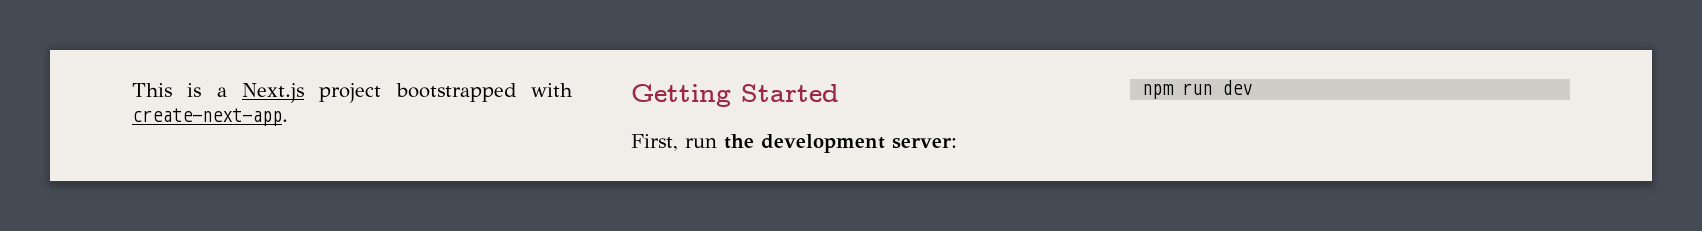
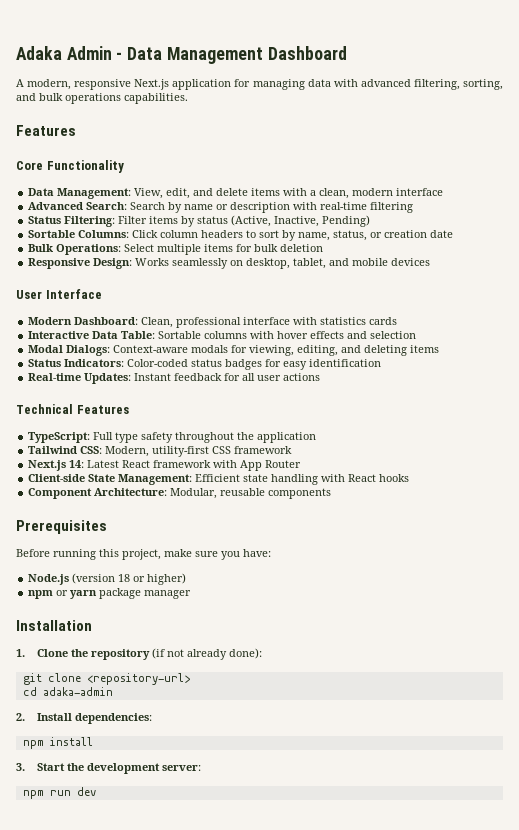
- This is a Next.js project bootstrapped with create-next-app.
- Getting Started
- First, run the development server:
+ Adaka Admin - Data Management Dashboard
+ A modern, responsive Next.js application for managing data with advanced filtering, sorting, and bulk operations capabilities.
+ Features
+ Core Functionality
+ Data Management: View, edit, and delete items with a clean, modern interface
+ Advanced Search: Search by name or description with real-time filtering
+ Status Filtering: Filter items by status (Active, Inactive, Pending)
+ Sortable Columns: Click column headers to sort by name, status, or creation date
+ Bulk Operations: Select multiple items for bulk deletion
+ Responsive Design: Works seamlessly on desktop, tablet, and mobile devices
+ User Interface
+ Modern Dashboard: Clean, professional interface with statistics cards
+ Interactive Data Table: Sortable columns with hover effects and selection
+ Modal Dialogs: Context-aware modals for viewing, editing, and deleting items
+ Status Indicators: Color-coded status badges for easy identification
+ Real-time Updates: Instant feedback for all user actions
+ Technical Features
+ TypeScript: Full type safety throughout the application
+ Tailwind CSS: Modern, utility-first CSS framework
+ Next.js 14: Latest React framework with App Router
+ Client-side State Management: Efficient state handling with React hooks
+ Component Architecture: Modular, reusable components
+ Prerequisites
+ Before running this project, make sure you have:
+ Node.js (version 18 or higher)
+ npm or yarn package manager
+ Installation
+ 1. Clone the repository (if not already done):
+ git clone <repository-url>
+ cd adaka-admin
+ 2. Install dependencies:
+ npm install
+ 3. Start the development server:

